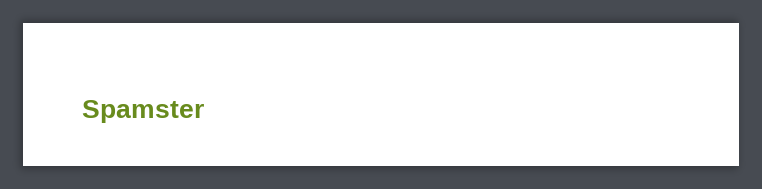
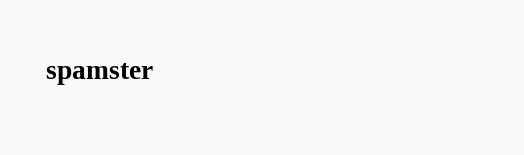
- Spamster
+ spamster

